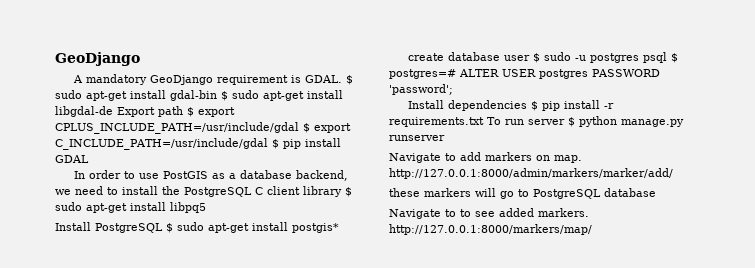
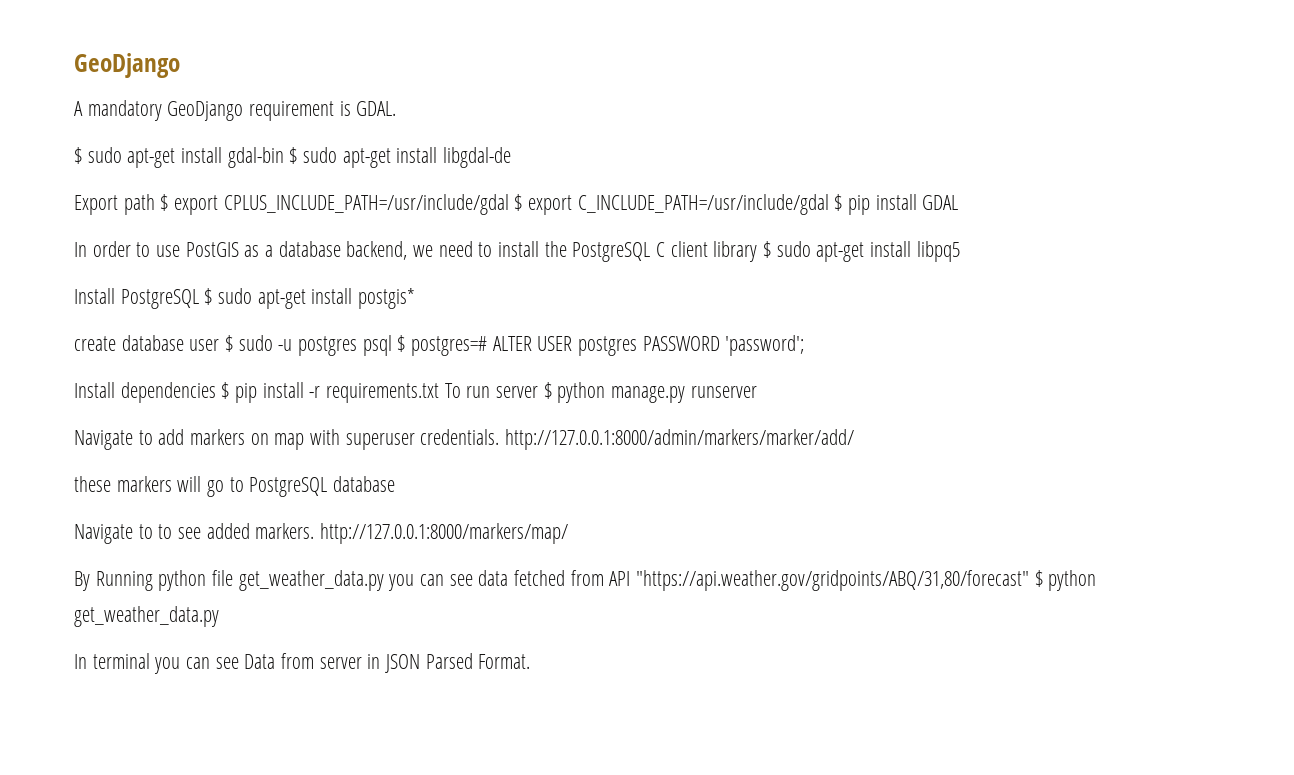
- A mandatory GeoDjango requirement is GDAL. $ sudo apt-get install gdal-bin $ sudo apt-get install libgdal-de Export path $ export CPLUS_INCLUDE_PATH=/usr/include/gdal $ export C_INCLUDE_PATH=/usr/include/gdal $ pip install GDAL
+ A mandatory GeoDjango requirement is GDAL.
+ $ sudo apt-get install gdal-bin $ sudo apt-get install libgdal-de
+ Export path $ export CPLUS_INCLUDE_PATH=/usr/include/gdal $ export C_INCLUDE_PATH=/usr/include/gdal $ pip install GDAL
- Navigate to add markers on map. http://127.0.0.1:8000/admin/markers/marker/add/
+ Navigate to add markers on map with superuser credentials. http://127.0.0.1:8000/admin/markers/marker/add/
+ By Running python file get_weather_data.py you can see data fetched from API "https://api.weather.gov/gridpoints/ABQ/31,80/forecast" $ python get_weather_data.py
+ In terminal you can see Data from server in JSON Parsed Format.

